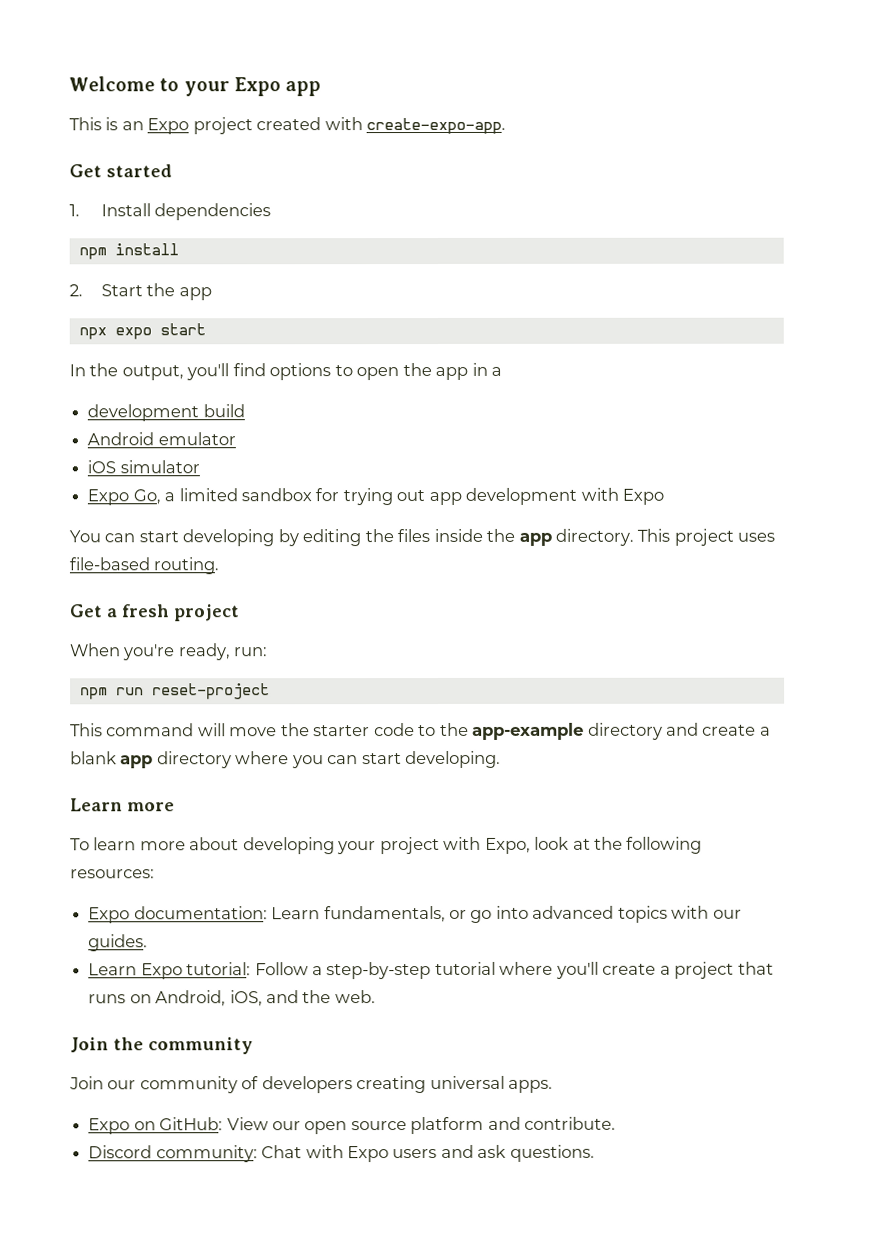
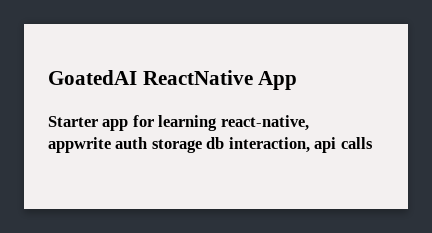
- Welcome to your Expo app
- This is an Expo project created with create-expo-app.
- Get started
- 1. Install dependencies
- npm install
- 2. Start the app
- npx expo start
- In the output, you'll find options to open the app in a
- development build
- Android emulator
- iOS simulator
- Expo Go, a limited sandbox for trying out app development with Expo
- You can start developing by editing the files inside the app directory. This project uses file-based routing.
- Get a fresh project
- When you're ready, run:
- npm run reset-project
- This command will move the starter code to the app-example directory and create a blank app directory where you can start developing.
- Learn more
- To learn more about developing your project with Expo, look at the following resources:
- Expo documentation: Learn fundamentals, or go into advanced topics with our guides.
- Learn Expo tutorial: Follow a step-by-step tutorial where you'll create a project that runs on Android, iOS, and the web.
- Join the community
- Join our community of developers creating universal apps.
- Expo on GitHub: View our open source platform and contribute.
- Discord community: Chat with Expo users and ask questions.
+ GoatedAI ReactNative App
+ Starter app for learning react-native, appwrite auth storage db interaction, api calls

